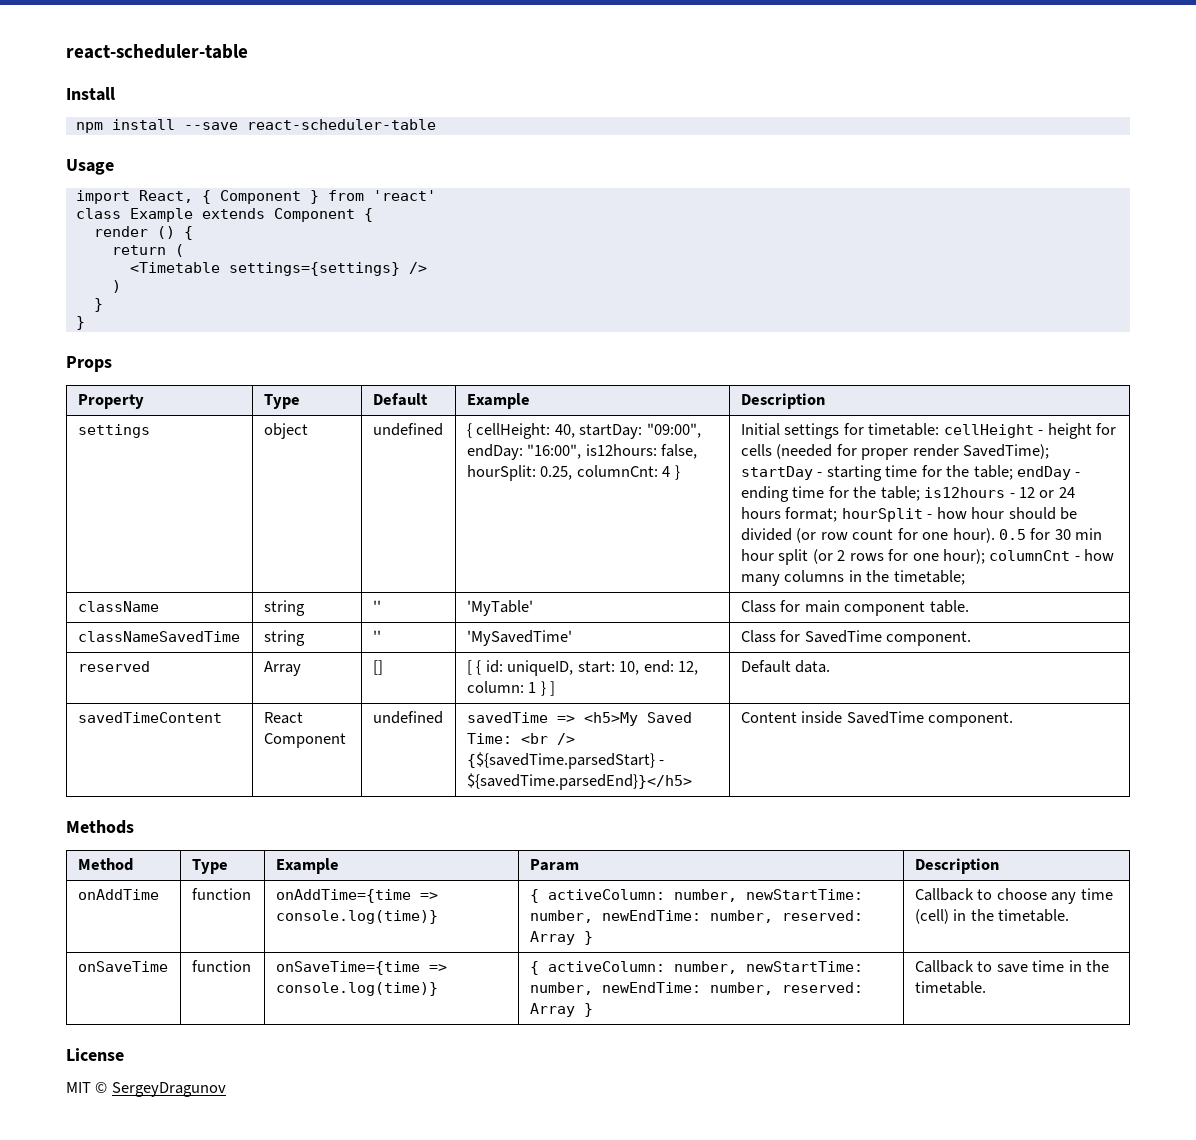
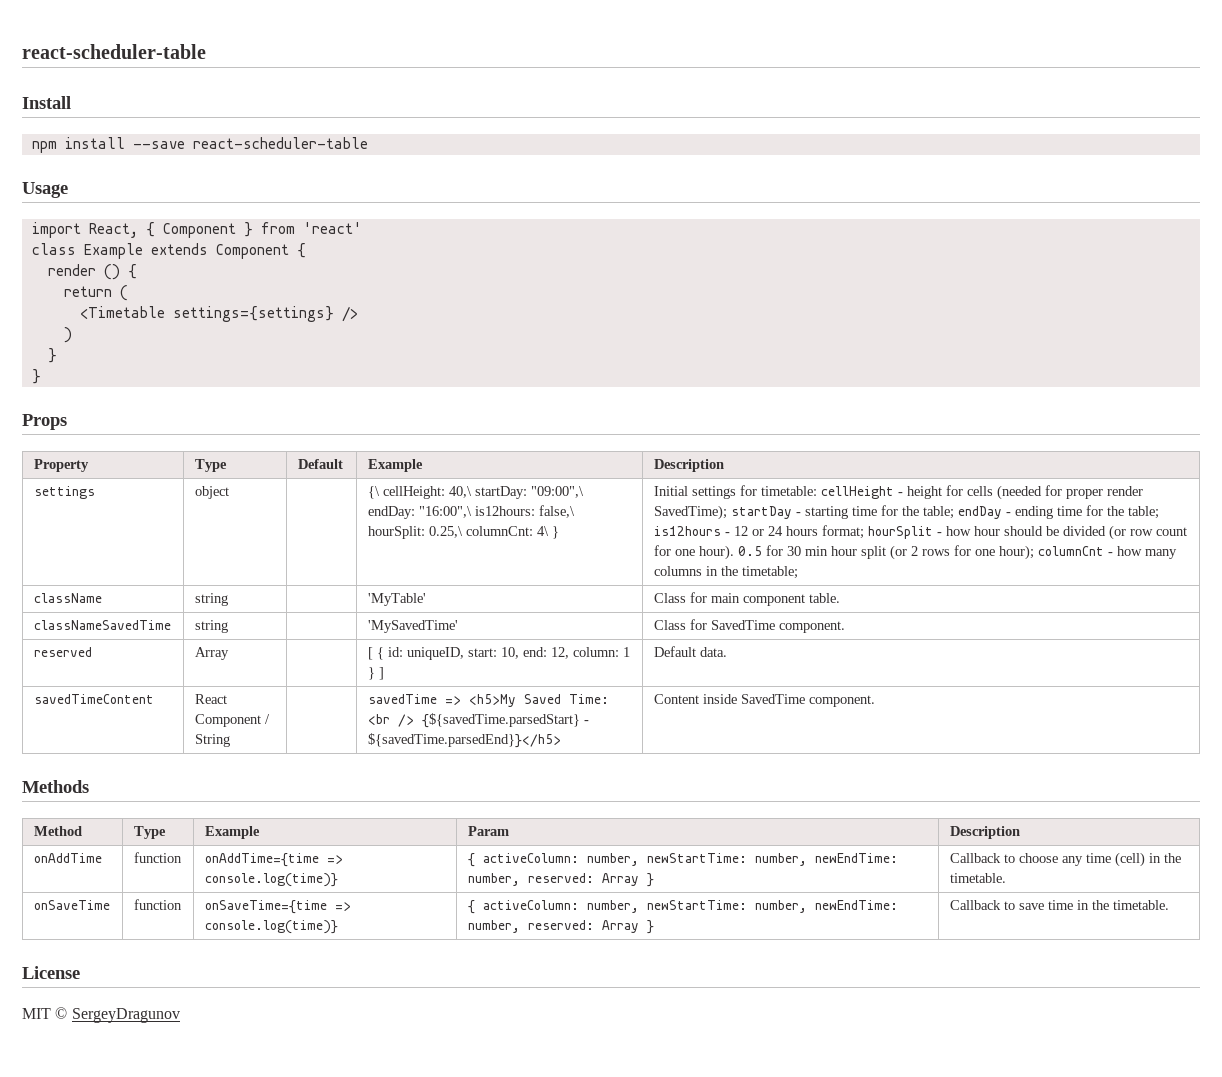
- undefined | { cellHeight: 40, startDay: "09:00", endDay: "16:00", is12hours: false, hourSplit: 0.25, columnCnt: 4 }
+ {\ cellHeight: 40,\ startDay: "09:00",\ endDay: "16:00",\ is12hours: false,\ hourSplit: 0.25,\ columnCnt: 4\ }
- className | string | '' | 'MyTable' | Class for main component table.
+ className | string | | 'MyTable' | Class for main component table.
- classNameSavedTime | string | '' | 'MySavedTime' | Class for SavedTime component.
+ classNameSavedTime | string | | 'MySavedTime' | Class for SavedTime component.
- reserved | Array | [] | [ { id: uniqueID, start: 10, end: 12, column: 1 } ] | Default data.
+ reserved | Array | | [ { id: uniqueID, start: 10, end: 12, column: 1 } ] | Default data.
- savedTimeContent | React Component | undefined | savedTime => <h5>My Saved Time: <br /> {${savedTime.parsedStart} - ${savedTime.parsedEnd}}</h5> | Content inside SavedTime component.
+ savedTimeContent | React Component / String | | savedTime => <h5>My Saved Time: <br /> {${savedTime.parsedStart} - ${savedTime.parsedEnd}}</h5> | Content inside SavedTime component.

